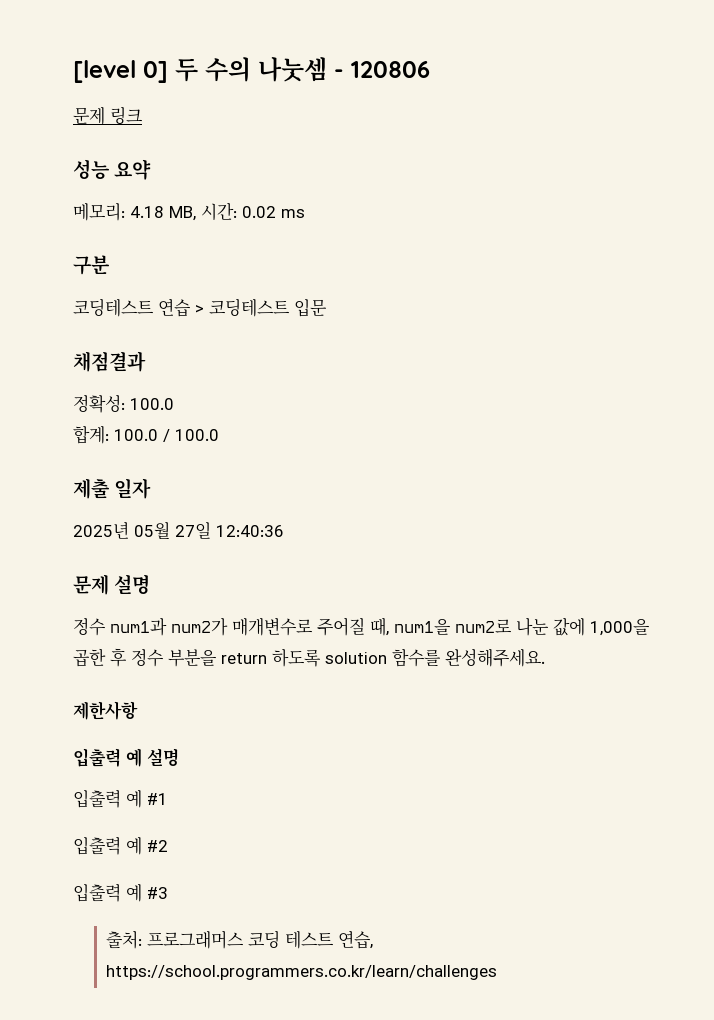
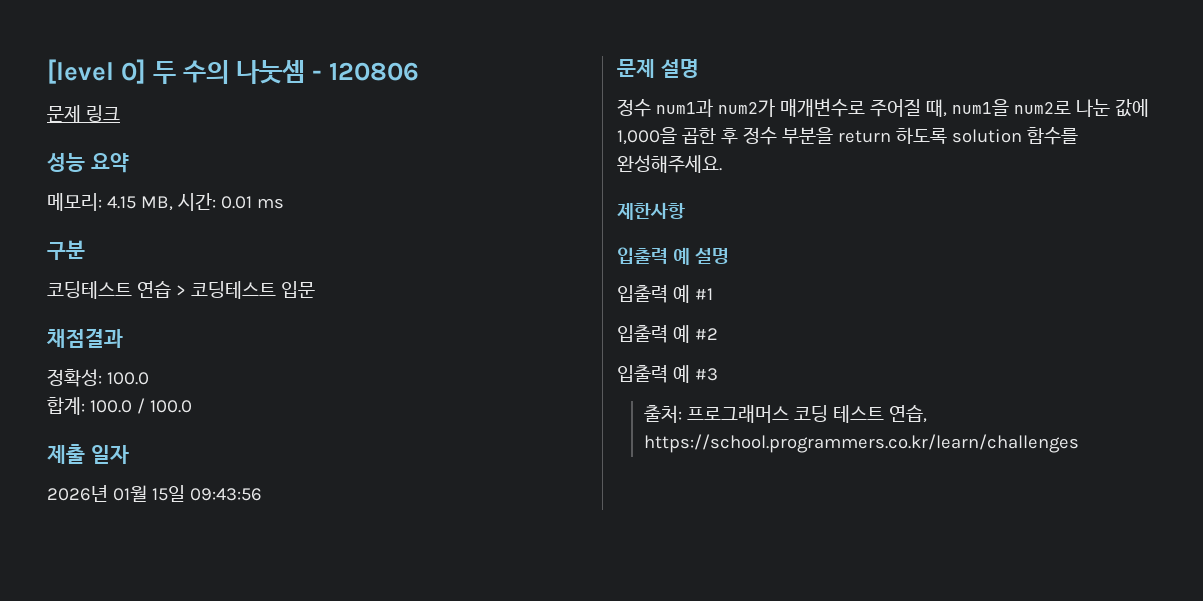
- 메모리: 4.18 MB, 시간: 0.02 ms
+ 메모리: 4.15 MB, 시간: 0.01 ms
- 2025년 05월 27일 12:40:36
+ 2026년 01월 15일 09:43:56

